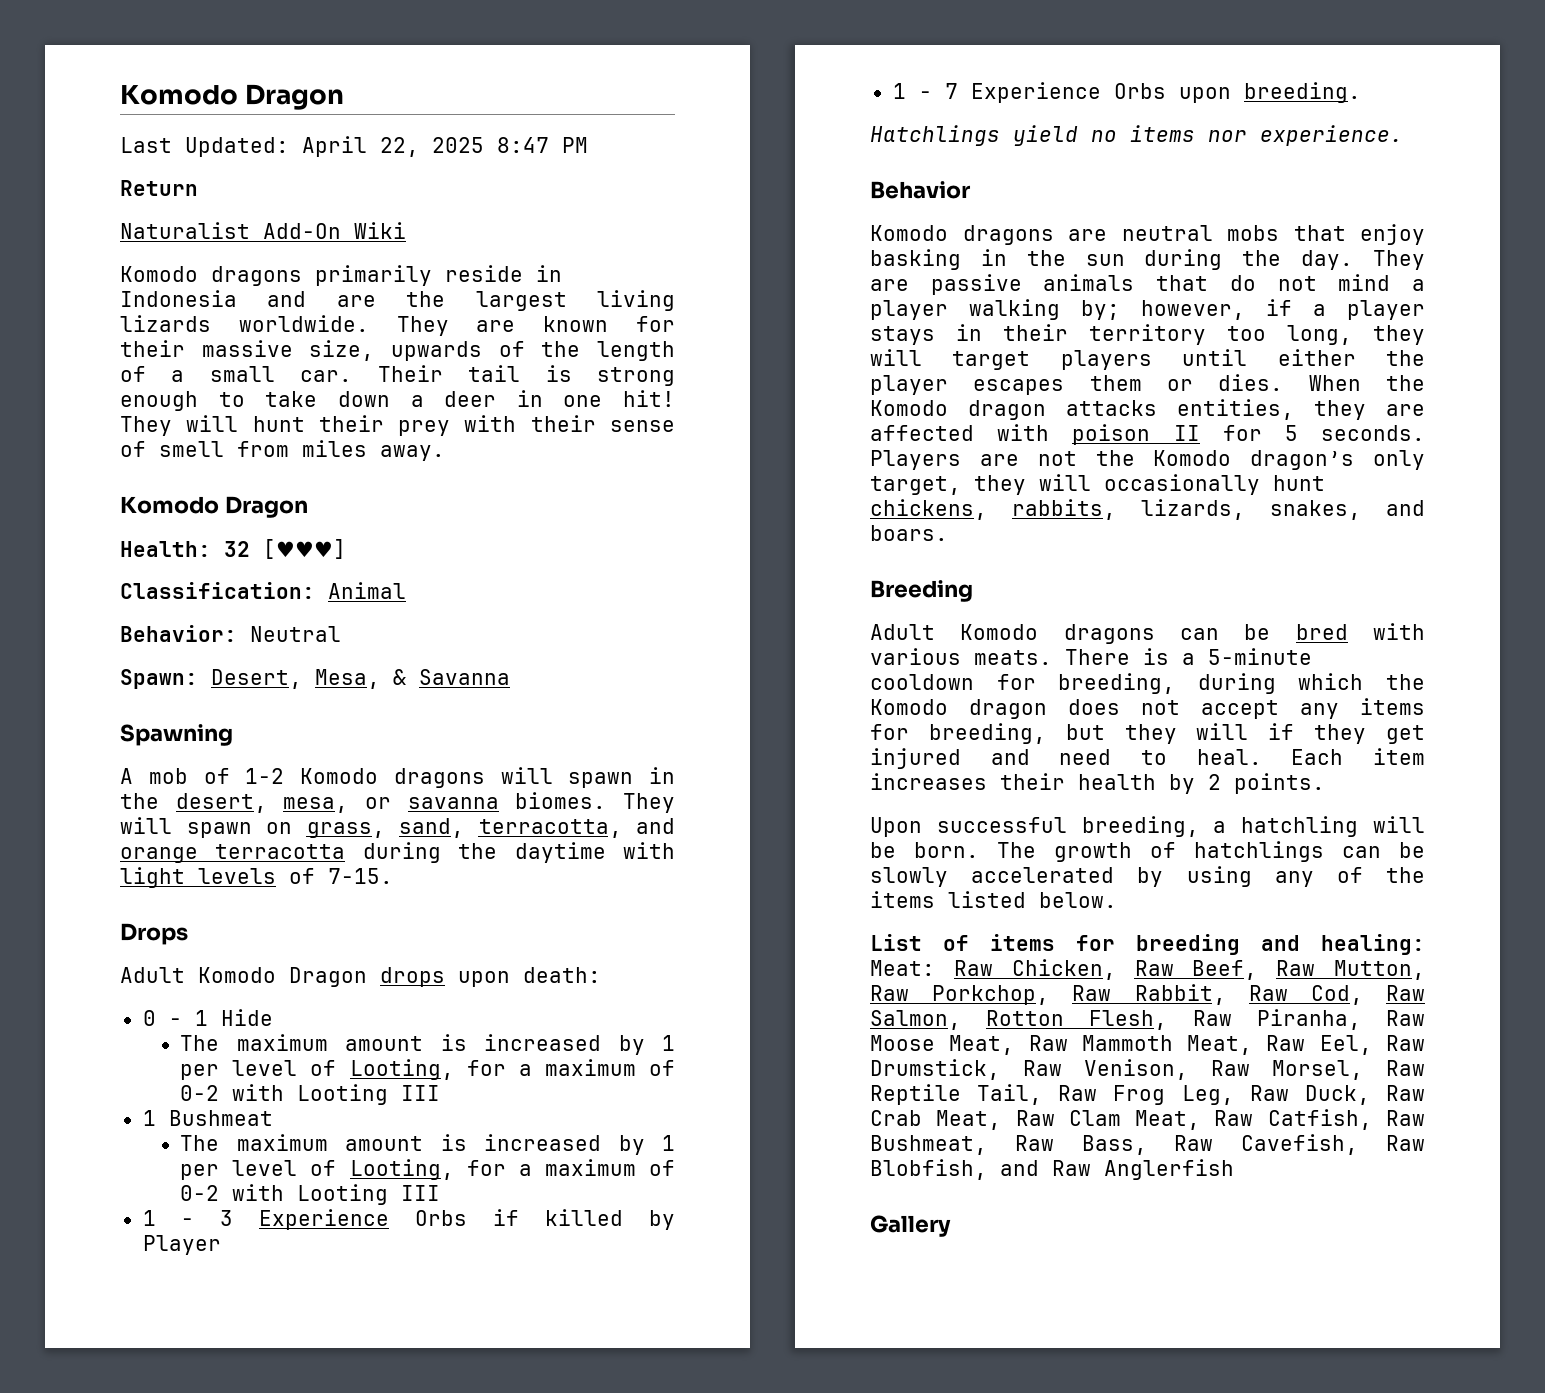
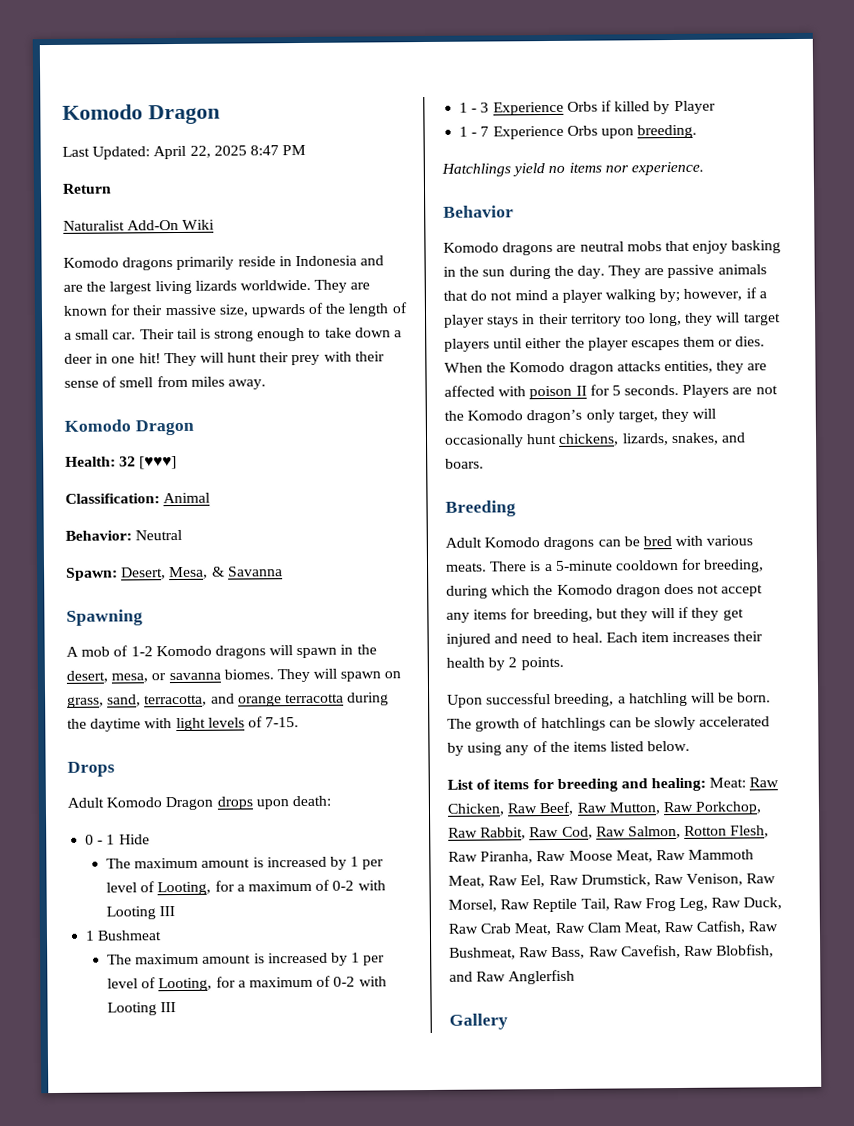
- Players are not the Komodo dragon’s only target, they will occasionally hunt chickens, rabbits, lizards, snakes, and boars.
+ Players are not the Komodo dragon’s only target, they will occasionally hunt chickens, lizards, snakes, and boars.

